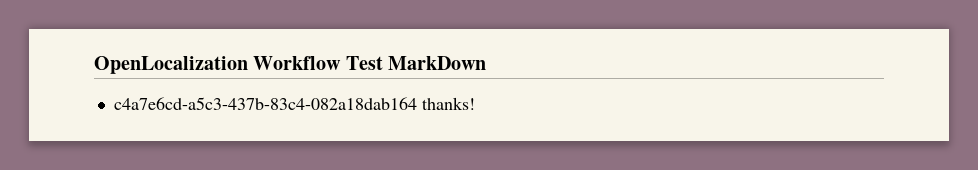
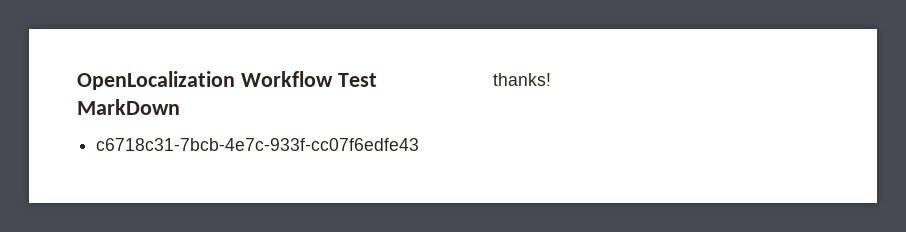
- c4a7e6cd-a5c3-437b-83c4-082a18dab164 thanks!
+ c6718c31-7bcb-4e7c-933f-cc07f6edfe43 thanks!

